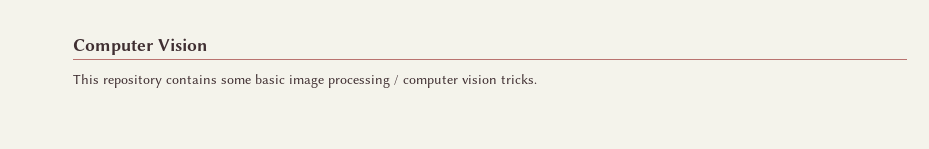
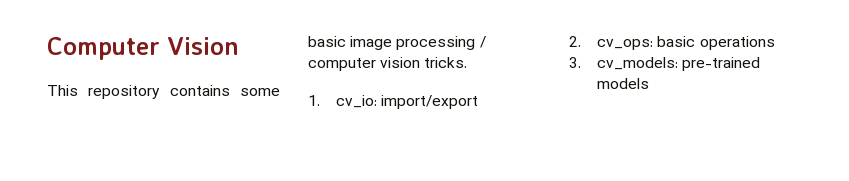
+ 1. cv_io: import/export
+ 2. cv_ops: basic operations
+ 3. cv_models: pre-trained models

